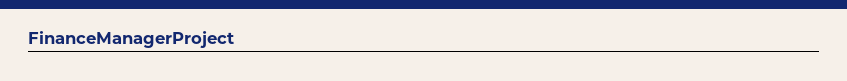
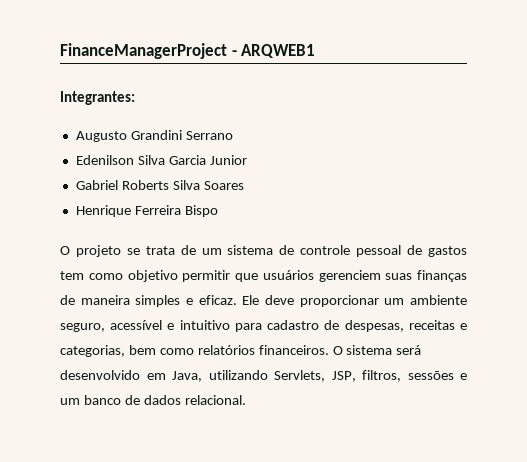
- FinanceManagerProject
+ FinanceManagerProject - ARQWEB1
+ Integrantes:
+ Augusto Grandini Serrano
+ Edenilson Silva Garcia Junior
+ Gabriel Roberts Silva Soares
+ Henrique Ferreira Bispo
+ O projeto se trata de um sistema de controle pessoal de gastos tem como objetivo permitir que usuários gerenciem suas finanças de maneira simples e eficaz. Ele deve proporcionar um ambiente seguro, acessível e intuitivo para cadastro de despesas, receitas e categorias, bem como relatórios financeiros. O sistema será desenvolvido em Java, utilizando Servlets, JSP, filtros, sessões e um banco de dados relacional.

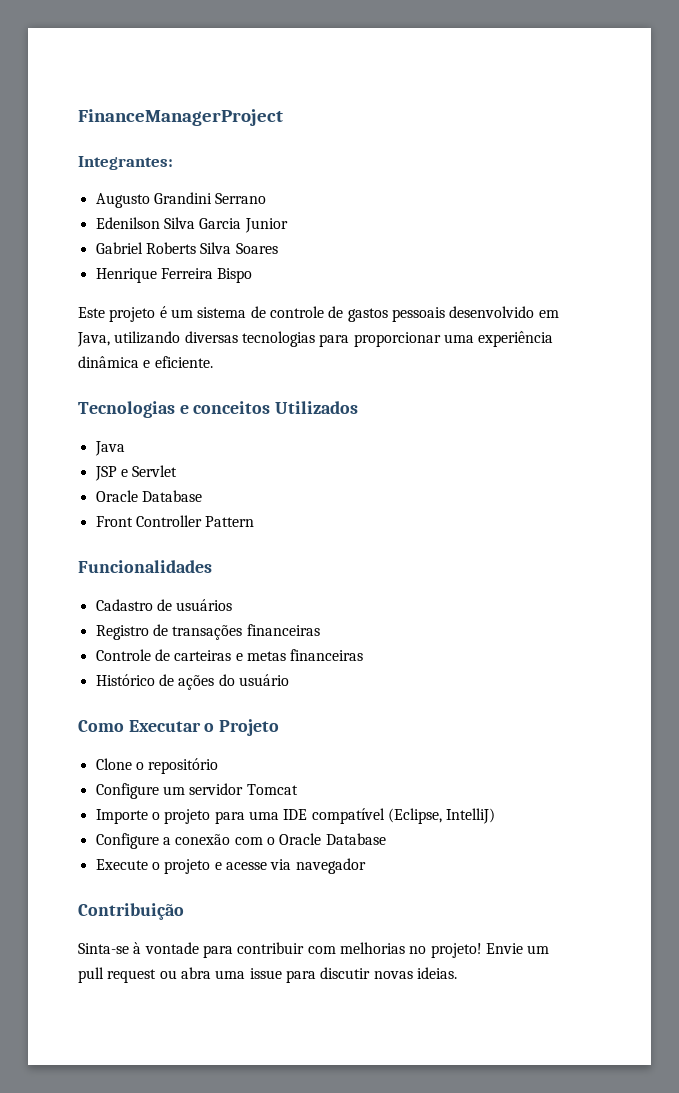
- FinanceManagerProject - ARQWEB1
+ FinanceManagerProject
- O projeto se trata de um sistema de controle pessoal de gastos tem como objetivo permitir que usuários gerenciem suas finanças de maneira simples e eficaz. Ele deve proporcionar um ambiente seguro, acessível e intuitivo para cadastro de despesas, receitas e categorias, bem como relatórios financeiros. O sistema será desenvolvido em Java, utilizando Servlets, JSP, filtros, sessões e um banco de dados relacional.
+ Este projeto é um sistema de controle de gastos pessoais desenvolvido em Java, utilizando diversas tecnologias para proporcionar uma experiência dinâmica e eficiente.
+ Tecnologias e conceitos Utilizados
+ Java
+ JSP e Servlet
+ Oracle Database
+ Front Controller Pattern
+ Funcionalidades
+ Cadastro de usuários
+ Registro de transações financeiras
+ Controle de carteiras e metas financeiras
+ Histórico de ações do usuário
+ Como Executar o Projeto
+ Clone o repositório
+ Configure um servidor Tomcat
+ Importe o projeto para uma IDE compatível (Eclipse, IntelliJ)
+ Configure a conexão com o Oracle Database
+ Execute o projeto e acesse via navegador
+ Contribuição
+ Sinta-se à vontade para contribuir com melhorias no projeto! Envie um pull request ou abra uma issue para discutir novas ideias.

